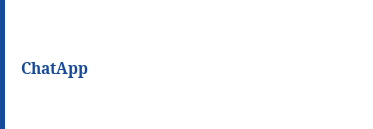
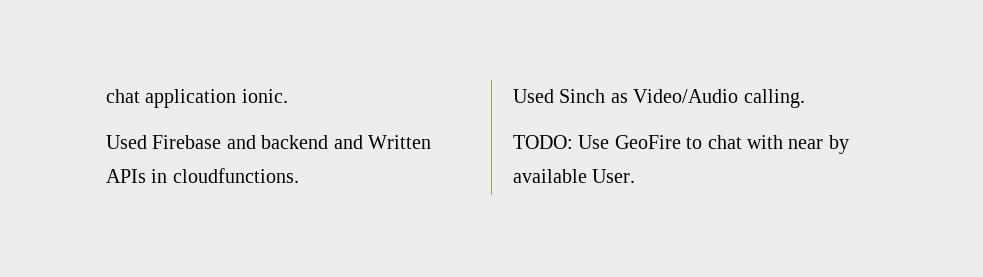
- ChatApp
+ chat application ionic.
+ Used Firebase and backend and Written APIs in cloudfunctions.
+ Used Sinch as Video/Audio calling.
+ TODO: Use GeoFire to chat with near by available User.

